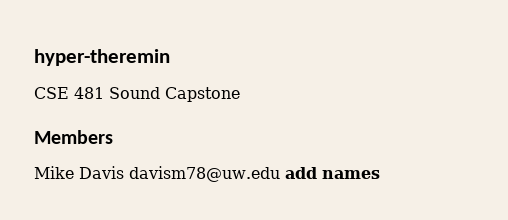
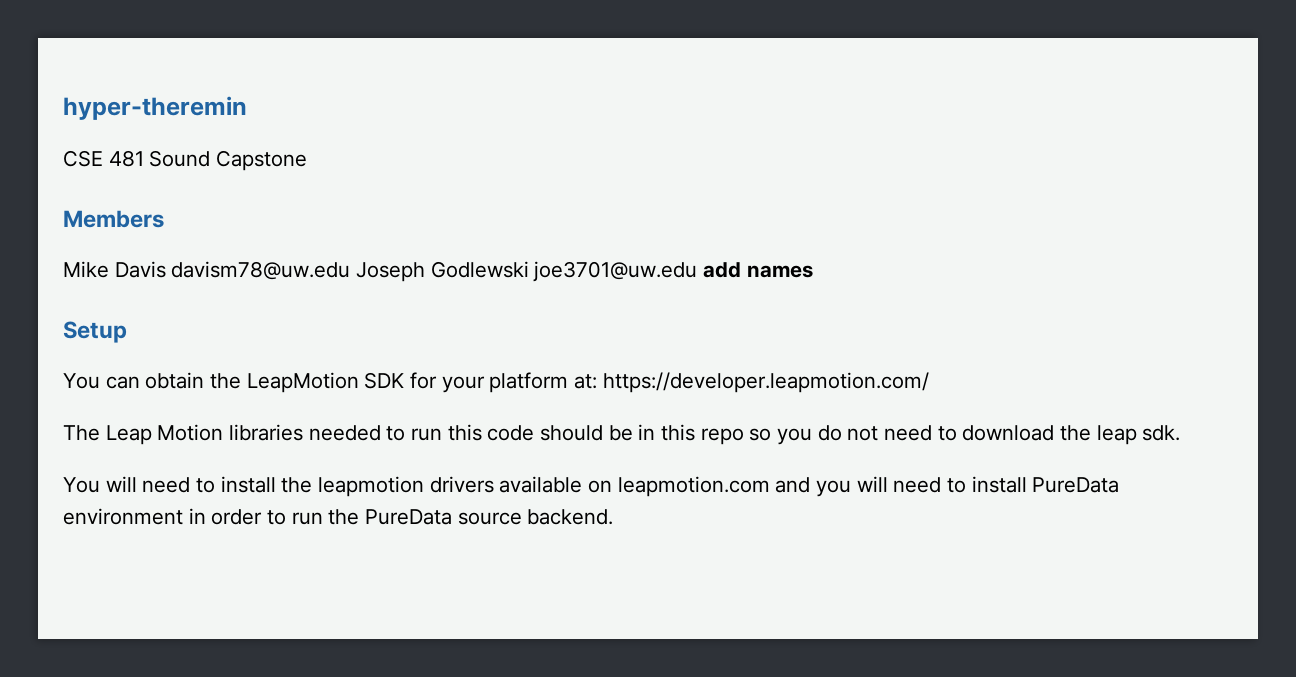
- Mike Davis davism78@uw.edu add names
+ Mike Davis davism78@uw.edu Joseph Godlewski joe3701@uw.edu add names
+ Setup
+ You can obtain the LeapMotion SDK for your platform at: https://developer.leapmotion.com/
+ The Leap Motion libraries needed to run this code should be in this repo so you do not need to download the leap sdk.
+ You will need to install the leapmotion drivers available on leapmotion.com and you will need to install PureData environment in order to run the PureData source backend.

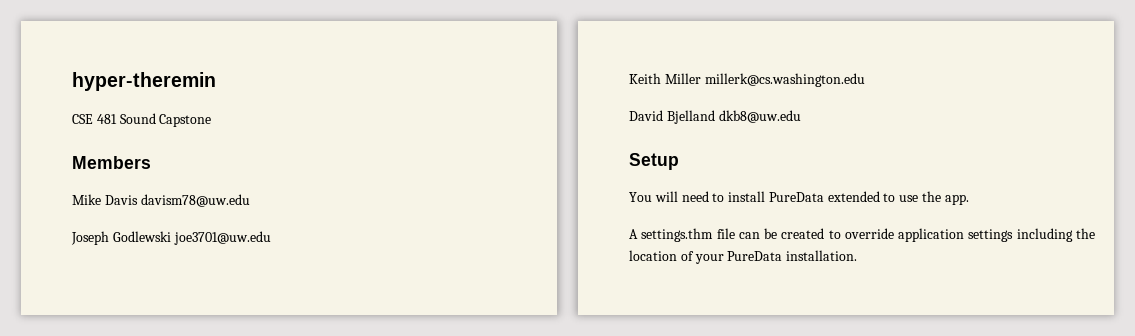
- Mike Davis davism78@uw.edu Joseph Godlewski joe3701@uw.edu add names
+ Mike Davis davism78@uw.edu
+ Joseph Godlewski joe3701@uw.edu
+ Keith Miller millerk@cs.washington.edu
+ David Bjelland dkb8@uw.edu
  Setup
- You can obtain the LeapMotion SDK for your platform at: https://developer.leapmotion.com/
- The Leap Motion libraries needed to run this code should be in this repo so you do not need to download the leap sdk.
- You will need to install the leapmotion drivers available on leapmotion.com and you will need to install PureData environment in order to run the PureData source backend.
+ You will need to install PureData extended to use the app.
+ A settings.thm file can be created to override application settings including the location of your PureData installation.

